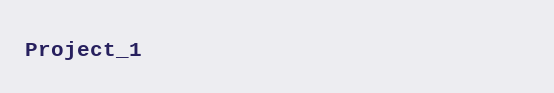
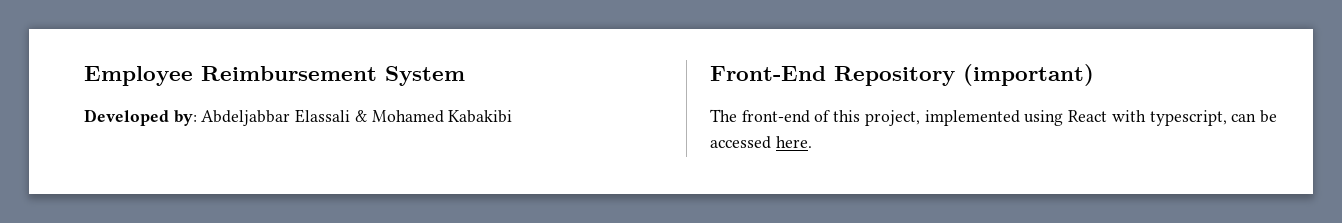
- Project_1
+ Employee Reimbursement System
+ Developed by: Abdeljabbar Elassali & Mohamed Kabakibi
+ Front-End Repository (important)
+ The front-end of this project, implemented using React with typescript, can be accessed here.

